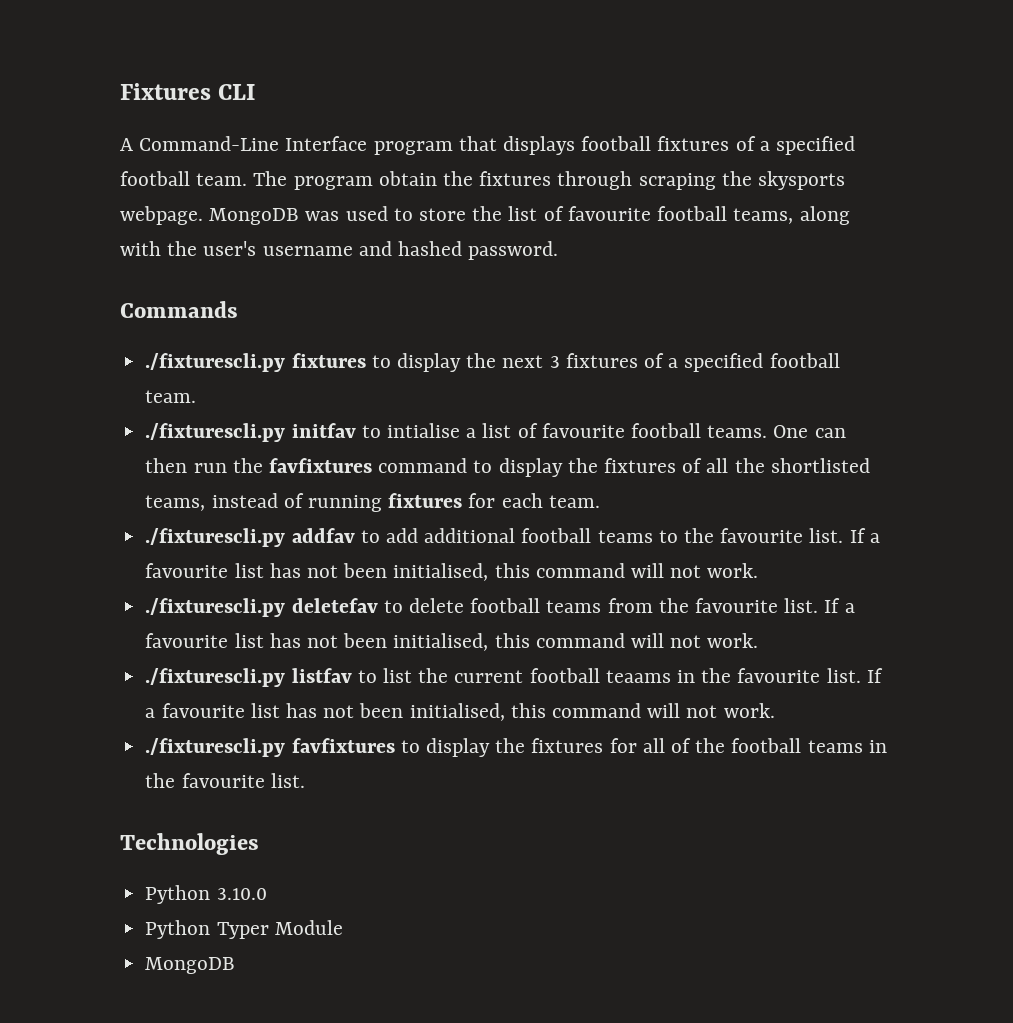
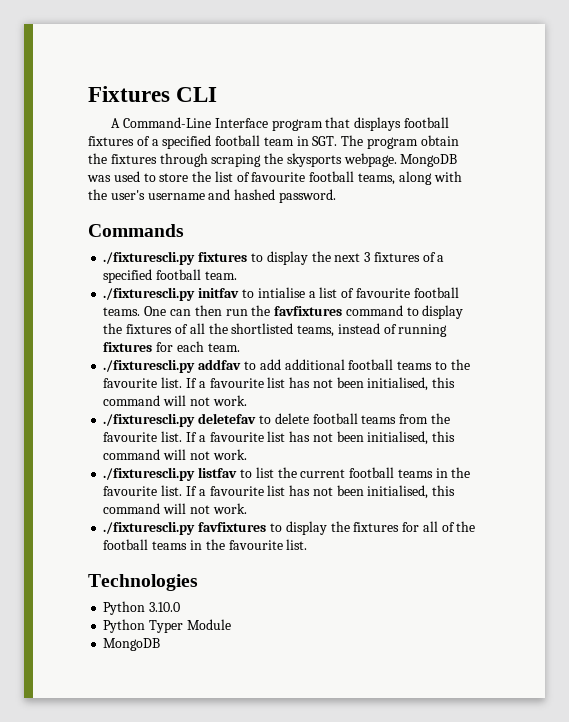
- A Command-Line Interface program that displays football fixtures of a specified football team. The program obtain the fixtures through scraping the skysports webpage.
+ A Command-Line Interface program that displays football fixtures of a specified football team in SGT. The program obtain the fixtures through scraping the skysports webpage.
- ./fixturescli.py listfav to list the current football teaams in the favourite list.
+ ./fixturescli.py listfav to list the current football teams in the favourite list.

